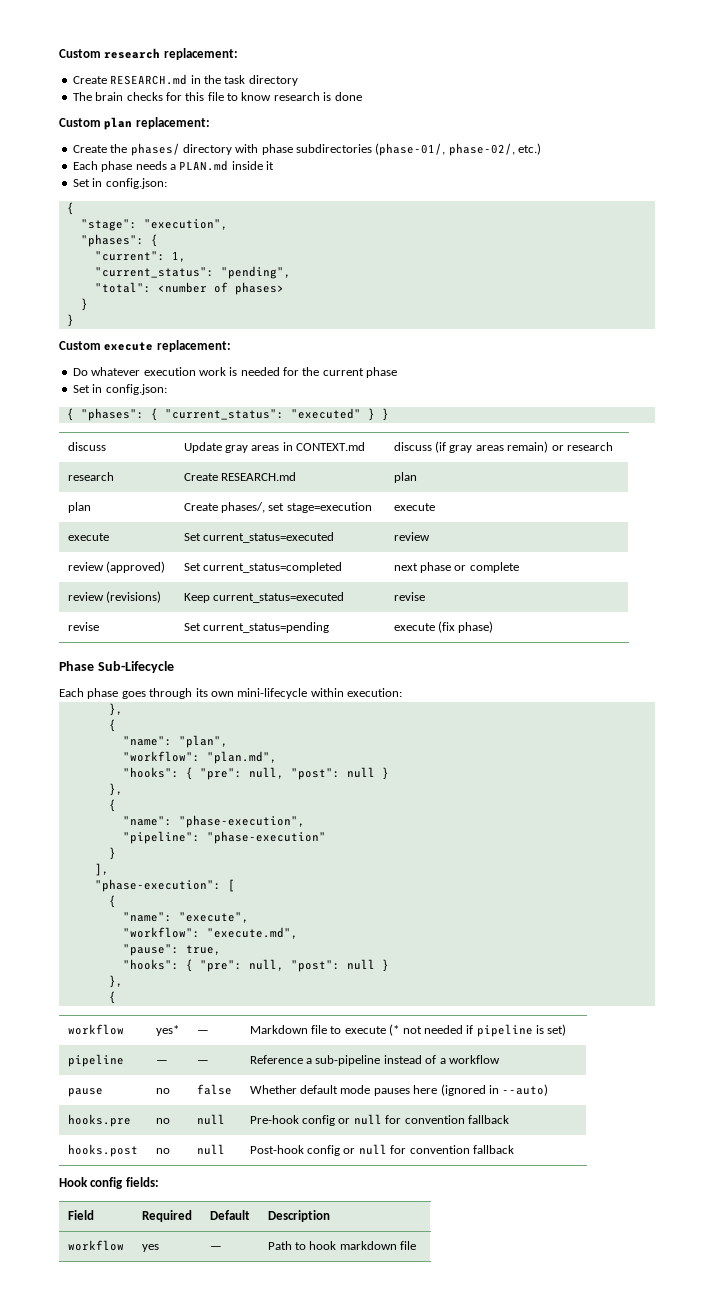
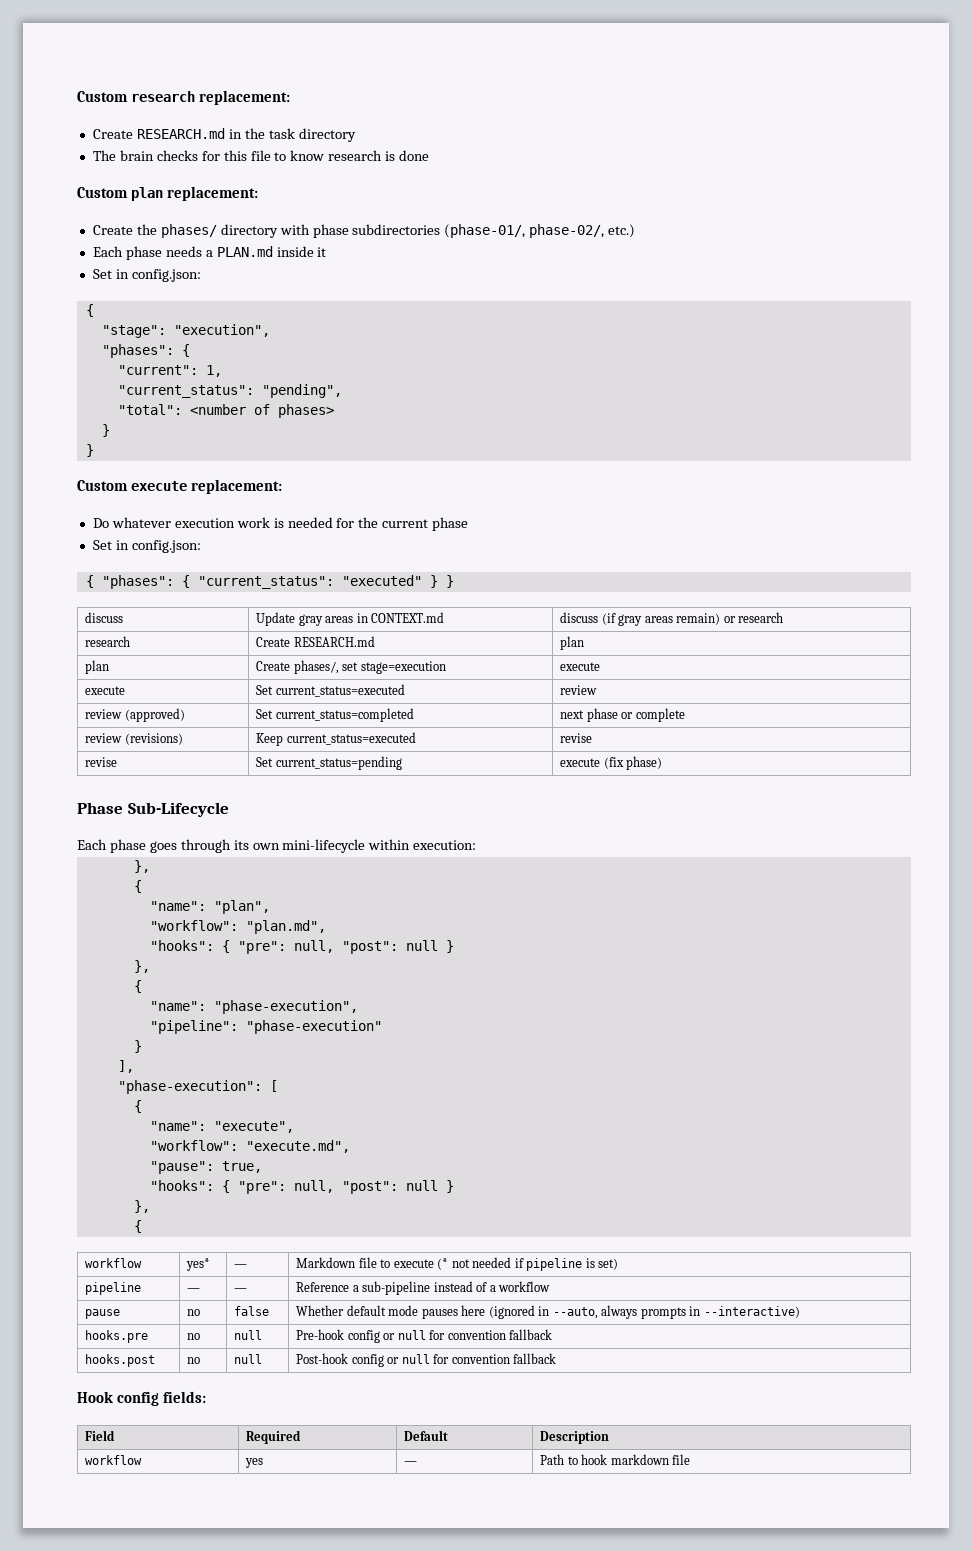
- pause | no | false | Whether default mode pauses here (ignored in --auto)
+ pause | no | false | Whether default mode pauses here (ignored in --auto, always prompts in --interactive)

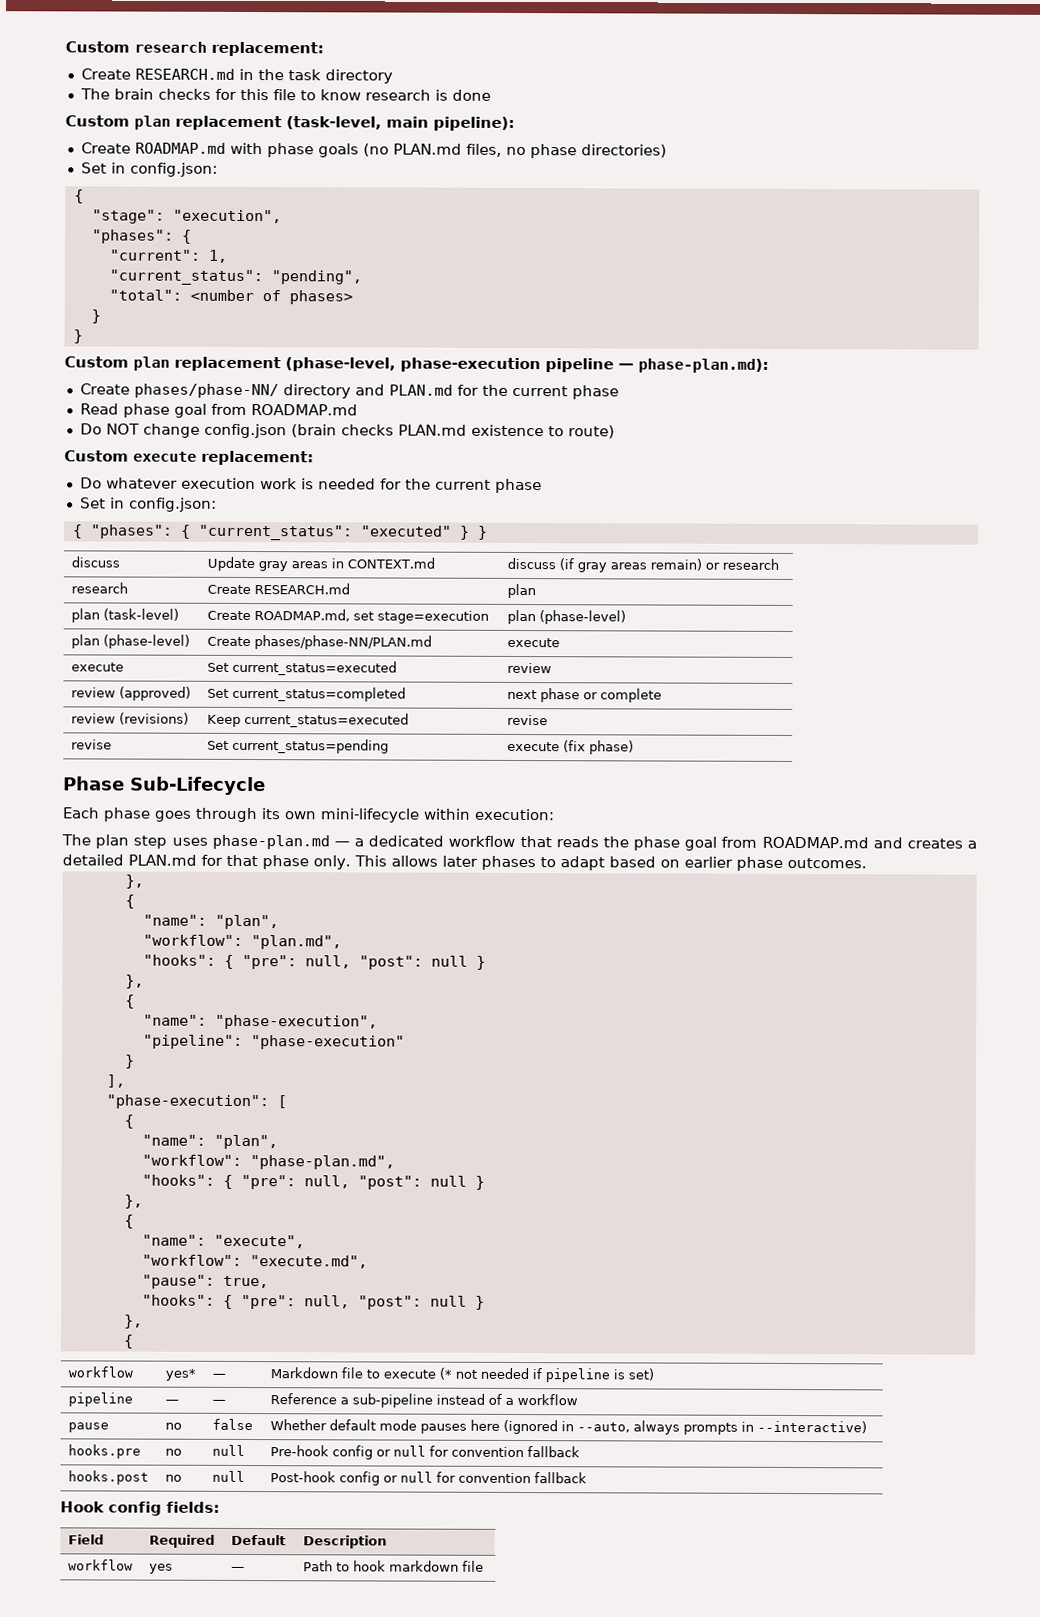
- Custom plan replacement:
- Create the phases/ directory with phase subdirectories (phase-01/, phase-02/, etc.)
- Each phase needs a PLAN.md inside it
+ Custom plan replacement (task-level, main pipeline):
+ Create ROADMAP.md with phase goals (no PLAN.md files, no phase directories)
+ Custom plan replacement (phase-level, phase-execution pipeline — phase-plan.md):
+ Create phases/phase-NN/ directory and PLAN.md for the current phase
+ Read phase goal from ROADMAP.md
+ Do NOT change config.json (brain checks PLAN.md existence to route)
- plan | Create phases/, set stage=execution | execute
+ plan (task-level) | Create ROADMAP.md, set stage=execution | plan (phase-level)
+ plan (phase-level) | Create phases/phase-NN/PLAN.md | execute
+ The plan step uses phase-plan.md — a dedicated workflow that reads the phase goal from ROADMAP.md and creates a detailed PLAN.md for that phase only. This allows later phases to adapt based on earlier phase outcomes.
  "phase-execution": [
+ {
+ "name": "plan",
+ "workflow": "phase-plan.md",
+ "hooks": { "pre": null, "post": null }
+ },

